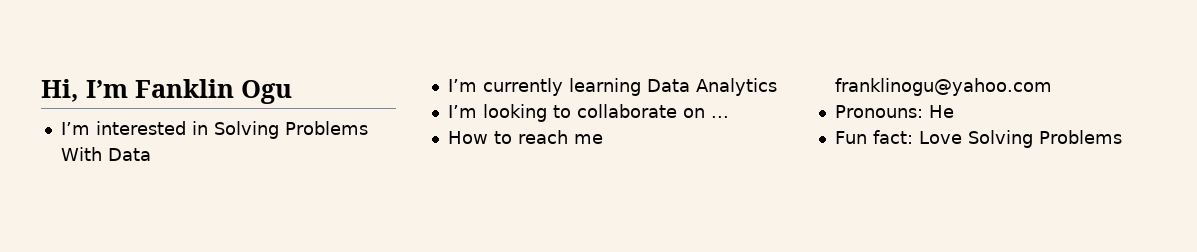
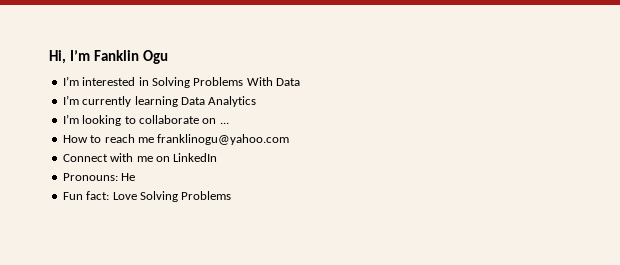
+ Connect with me on LinkedIn

